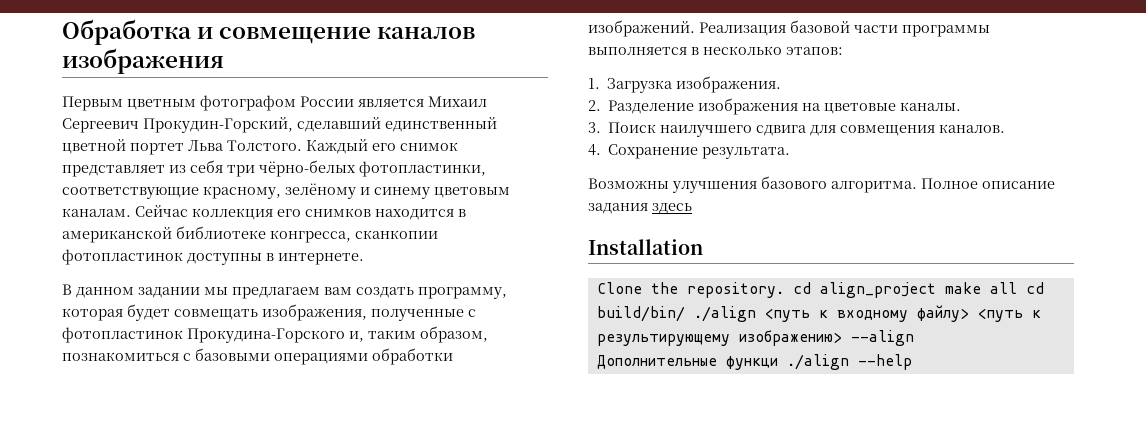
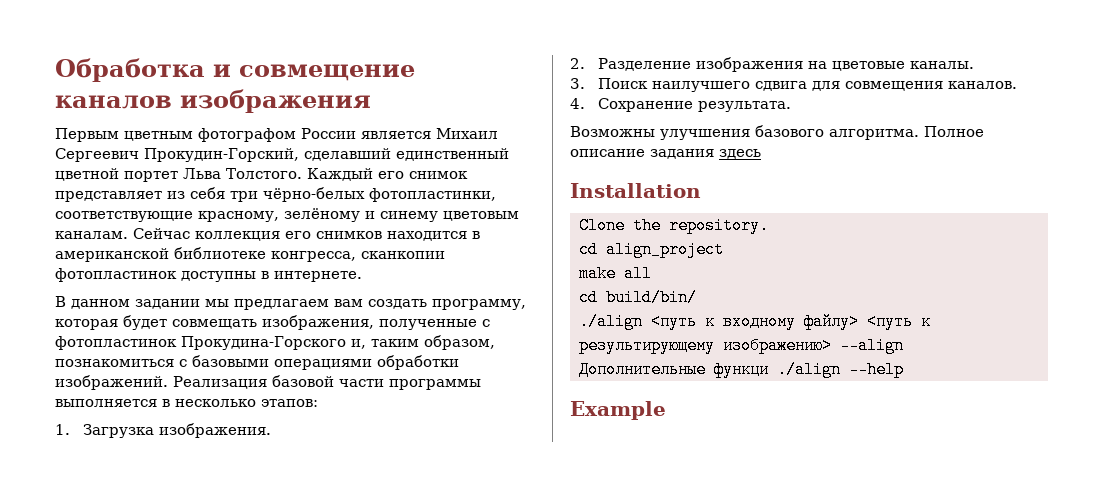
- Clone the repository. cd align_project make all cd build/bin/ ./align <путь к входному файлу> <путь к результирующему изображению> --align
+ Clone the repository.
+ cd align_project
+ make all
+ cd build/bin/
+ ./align <путь к входному файлу> <путь к результирующему изображению> --align
+ Example

